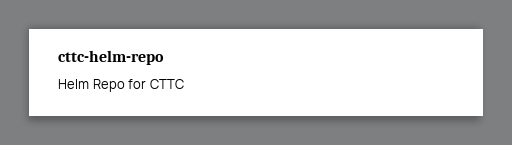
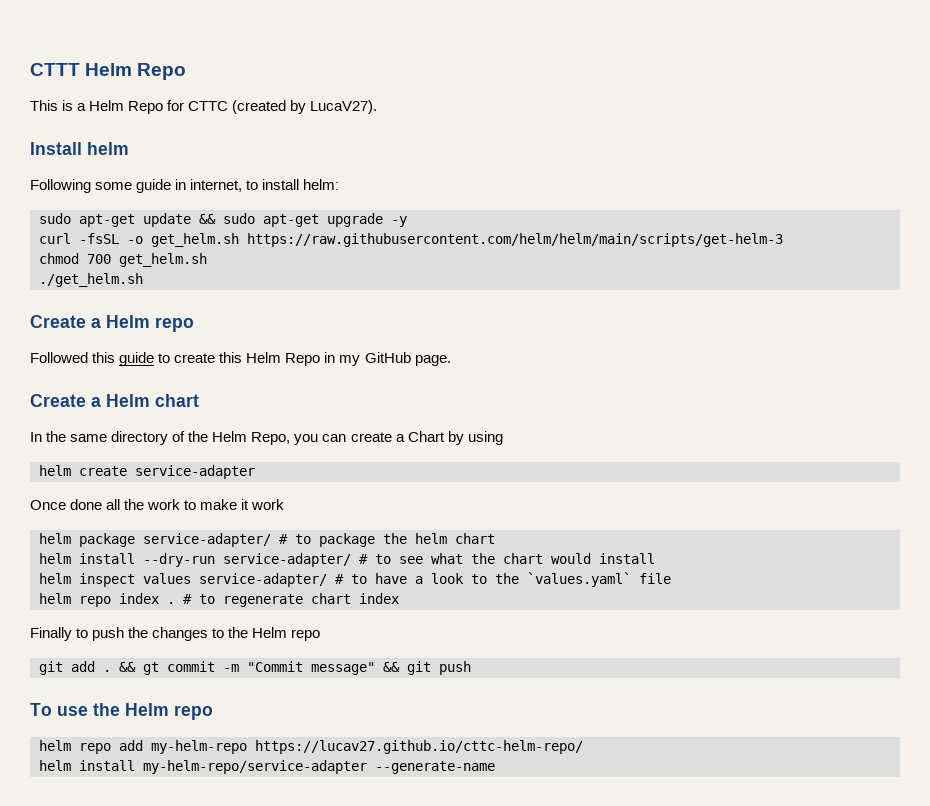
- cttc-helm-repo
- Helm Repo for CTTC
+ CTTT Helm Repo
+ This is a Helm Repo for CTTC (created by LucaV27).
+ Install helm
+ Following some guide in internet, to install helm:
+ sudo apt-get update && sudo apt-get upgrade -y
+ curl -fsSL -o get_helm.sh https://raw.githubusercontent.com/helm/helm/main/scripts/get-helm-3
+ chmod 700 get_helm.sh
+ ./get_helm.sh
+ Create a Helm repo
+ Followed this guide to create this Helm Repo in my GitHub page.
+ Create a Helm chart
+ In the same directory of the Helm Repo, you can create a Chart by using
+ helm create service-adapter
+ Once done all the work to make it work
+ helm package service-adapter/ # to package the helm chart
+ helm install --dry-run service-adapter/ # to see what the chart would install
+ helm inspect values service-adapter/ # to have a look to the `values.yaml` file
+ helm repo index . # to regenerate chart index
+ Finally to push the changes to the Helm repo
+ git add . && gt commit -m "Commit message" && git push
+ To use the Helm repo
+ helm repo add my-helm-repo https://lucav27.github.io/cttc-helm-repo/
+ helm install my-helm-repo/service-adapter --generate-name

